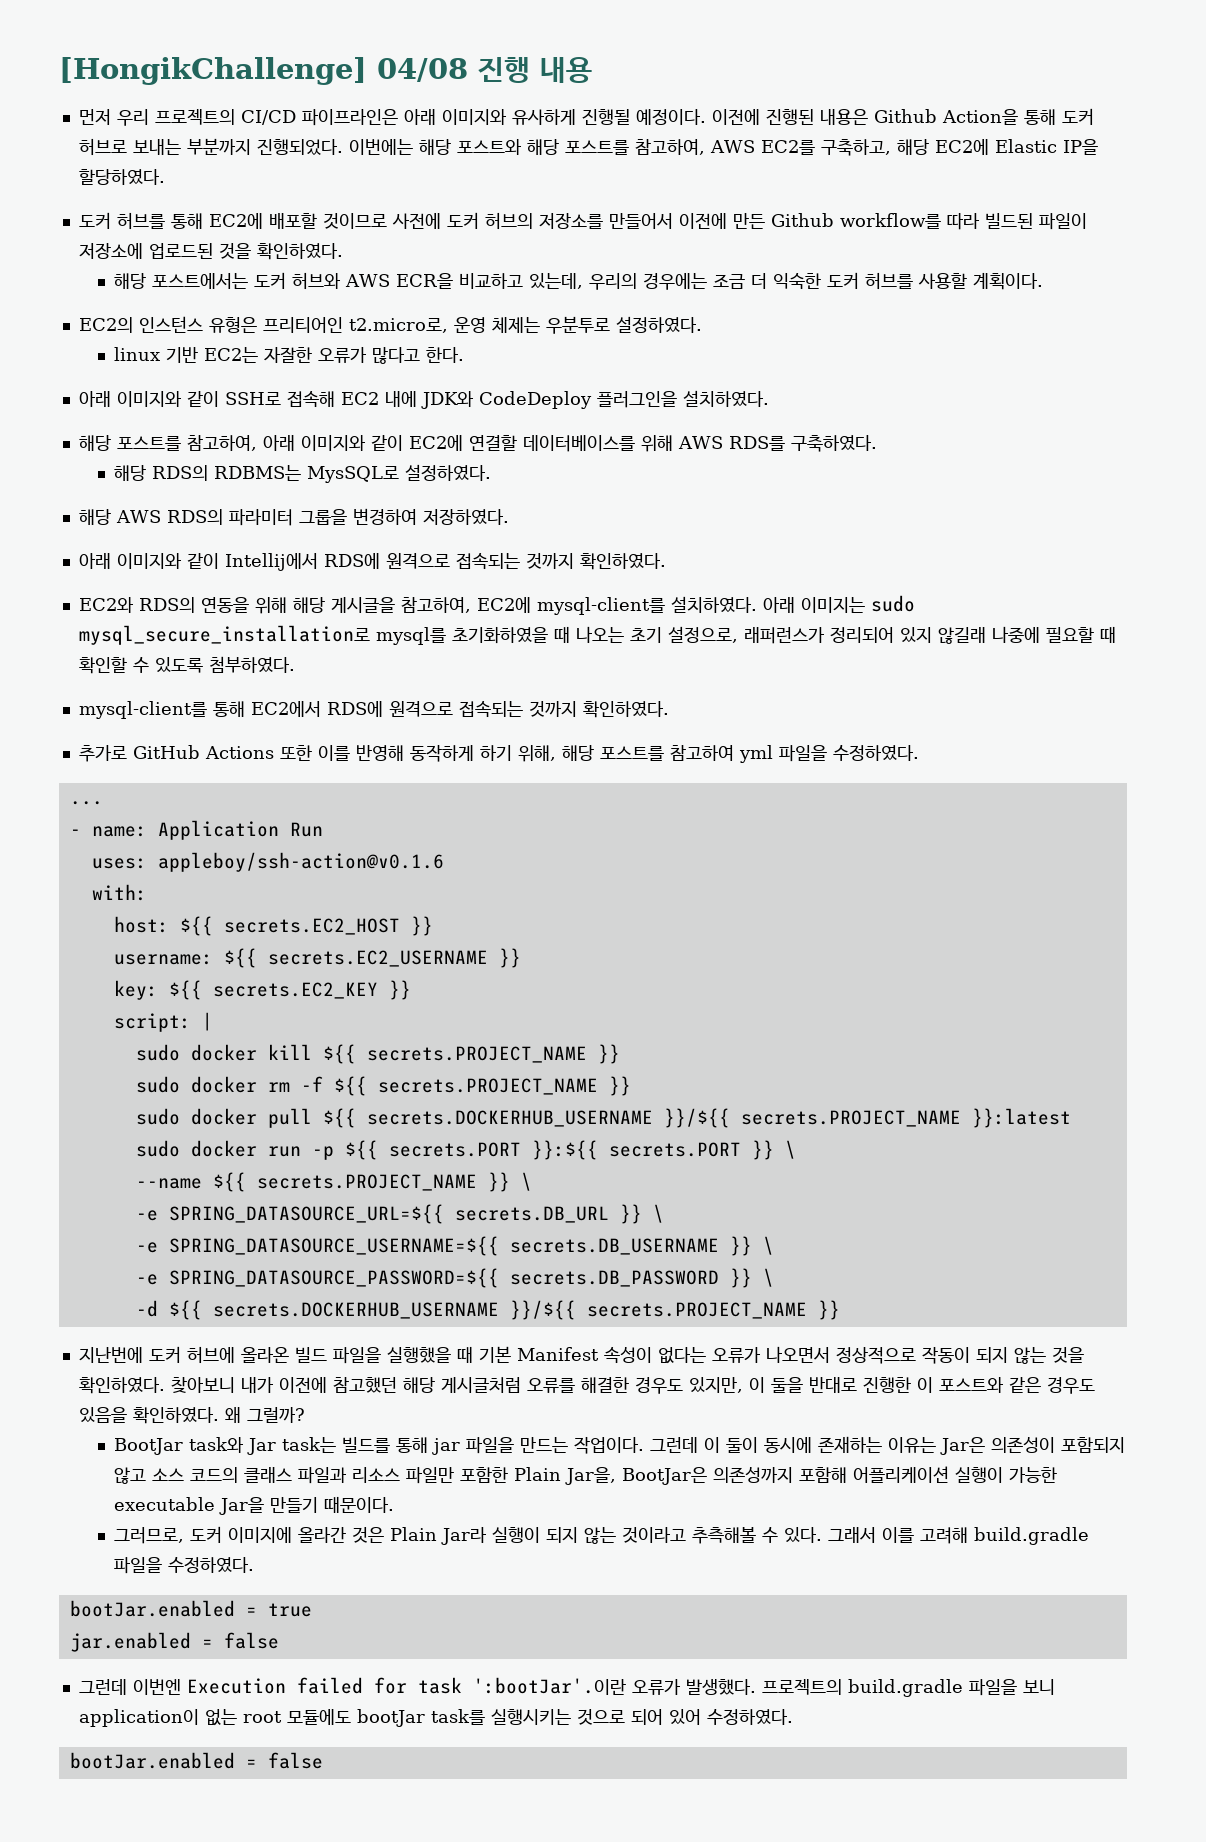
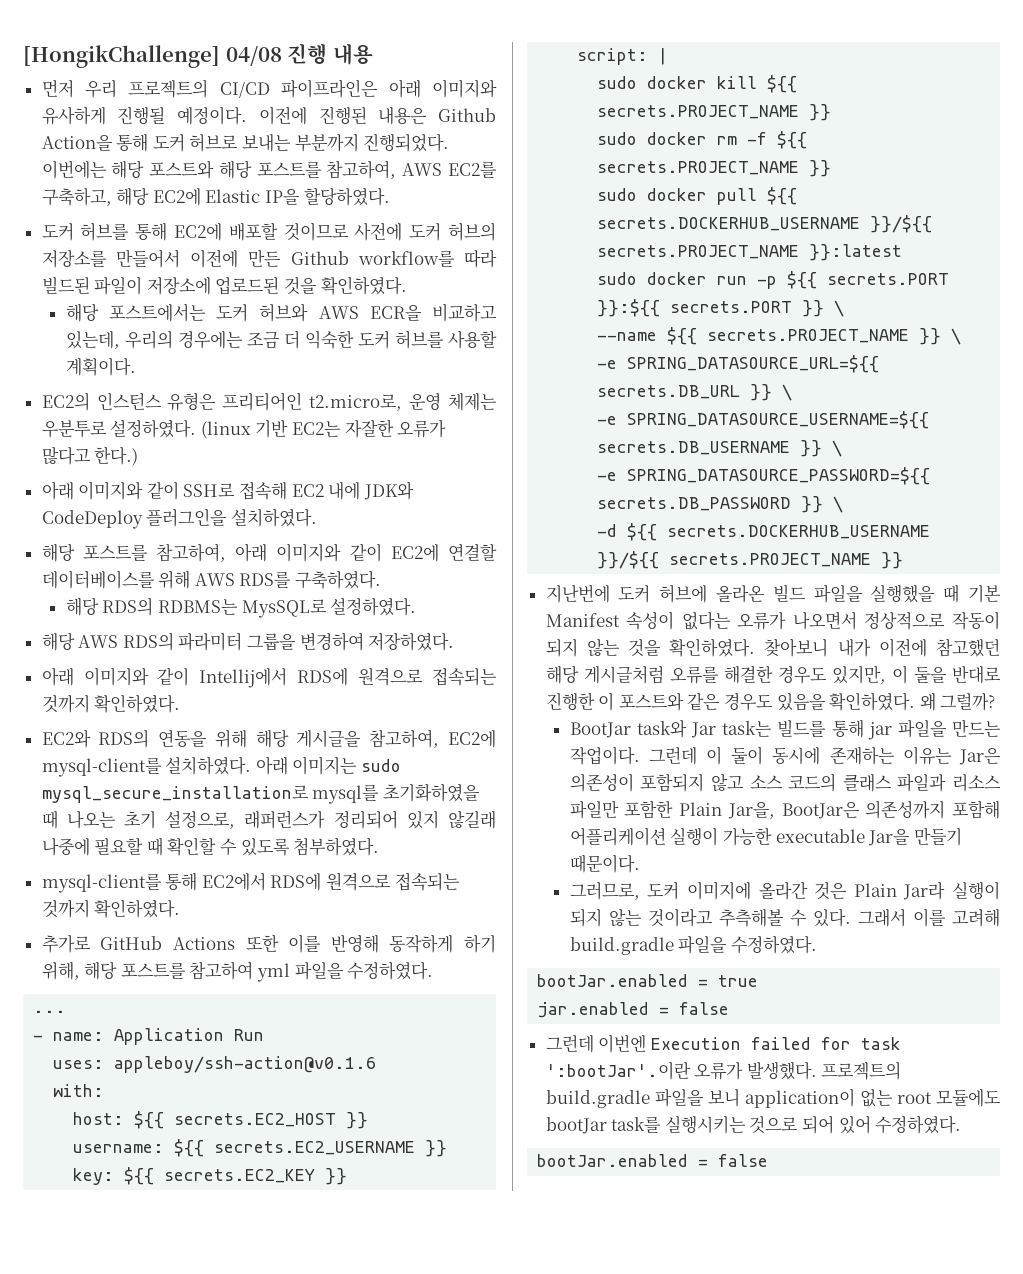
- EC2의 인스턴스 유형은 프리티어인 t2.micro로, 운영 체제는 우분투로 설정하였다.
- linux 기반 EC2는 자잘한 오류가 많다고 한다.
+ EC2의 인스턴스 유형은 프리티어인 t2.micro로, 운영 체제는 우분투로 설정하였다. (linux 기반 EC2는 자잘한 오류가 많다고 한다.)

